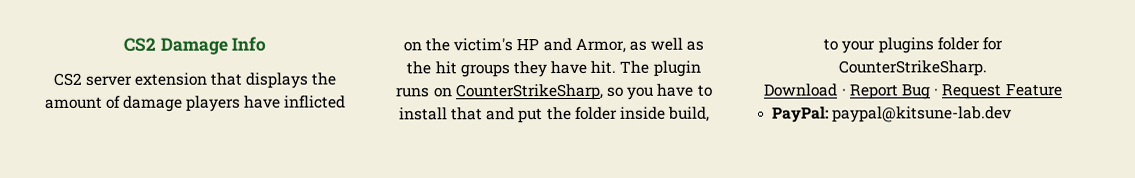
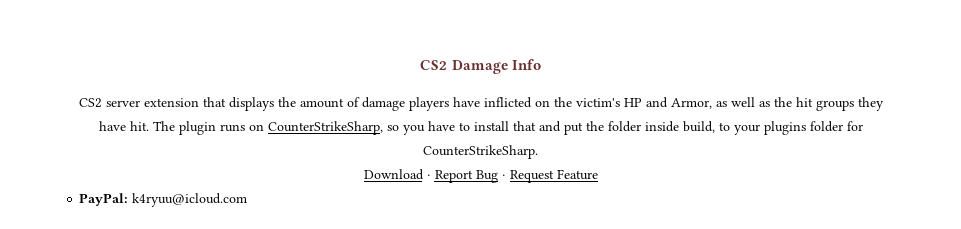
- PayPal: paypal@kitsune-lab.dev
+ PayPal: k4ryuu@icloud.com

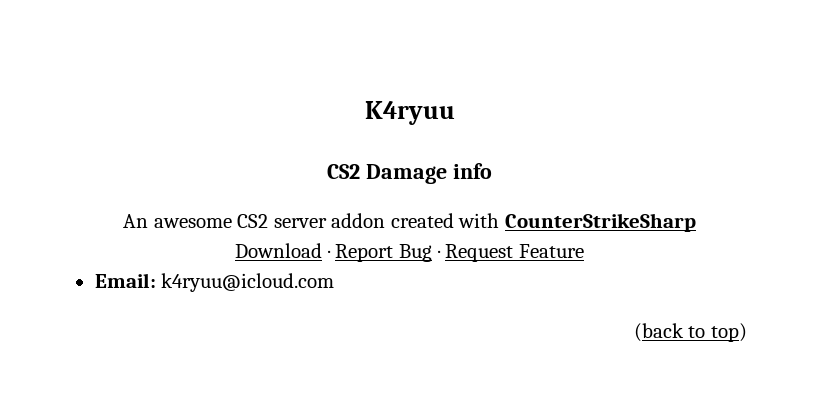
+ K4ryuu
- CS2 Damage Info
- CS2 server extension that displays the amount of damage players have inflicted on the victim's HP and Armor, as well as the hit groups they have hit. The plugin runs on CounterStrikeSharp, so you have to install that and put the folder inside build, to your plugins folder for CounterStrikeSharp.
+ CS2 Damage info
+ An awesome CS2 server addon created with CounterStrikeSharp
- PayPal: k4ryuu@icloud.com
+ Email: k4ryuu@icloud.com
+ (back to top)

